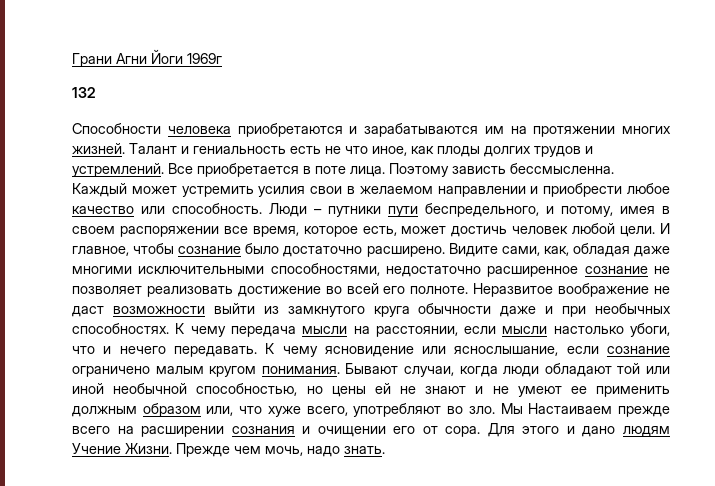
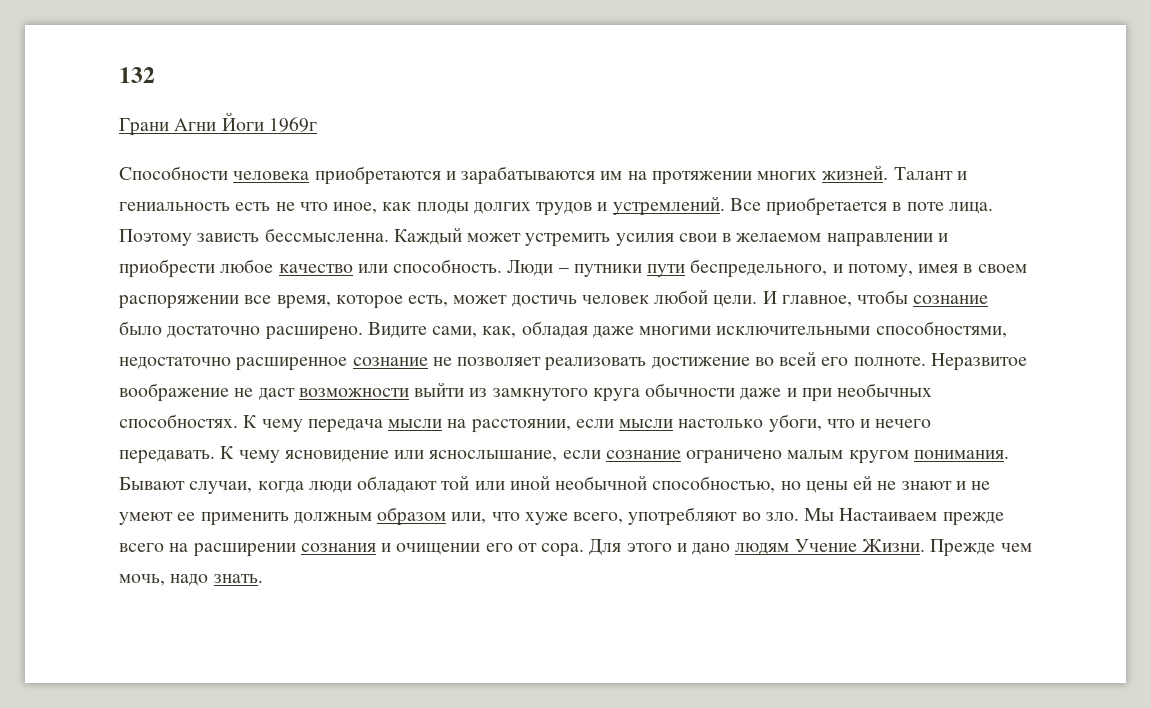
+ 132
- 132

